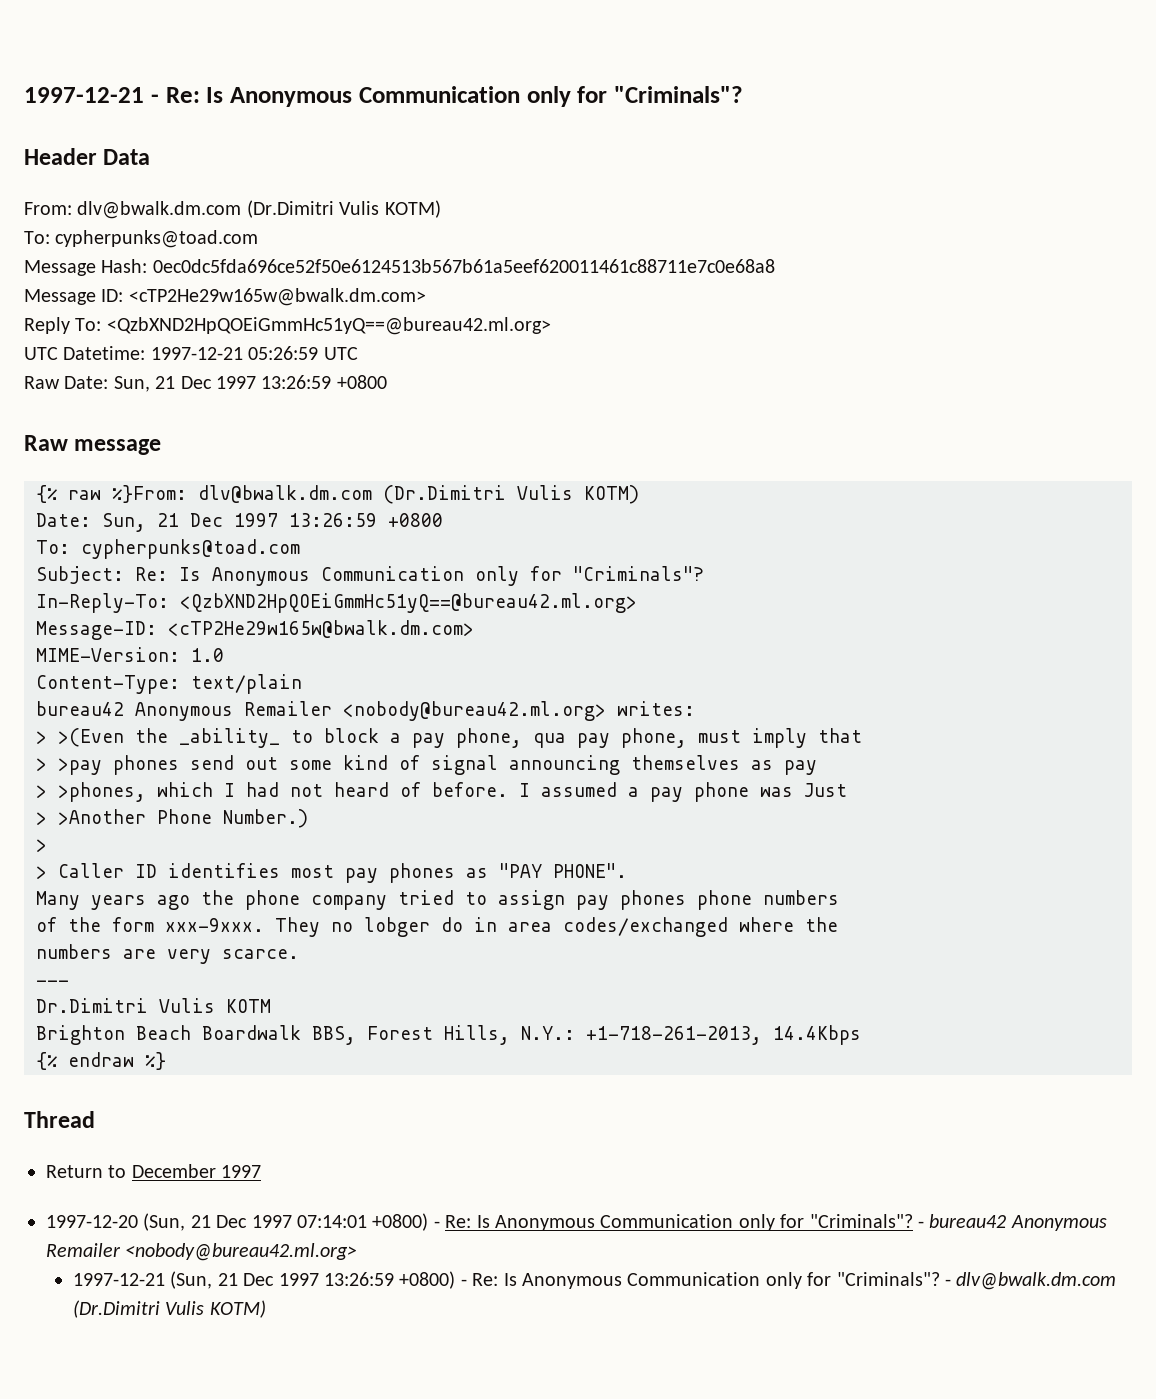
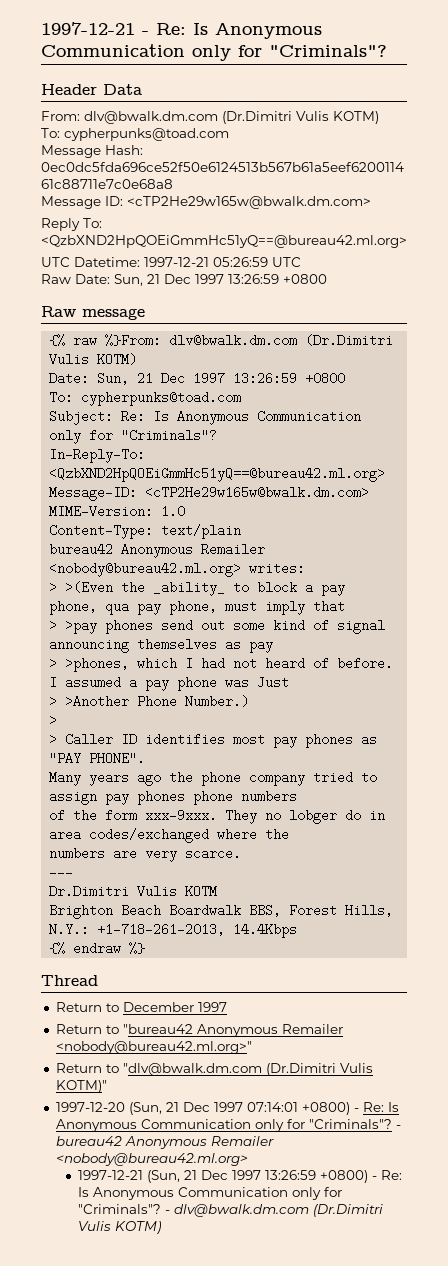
+ Return to "bureau42 Anonymous Remailer <nobody@bureau42.ml.org>"
+ Return to "dlv@bwalk.dm.com (Dr.Dimitri Vulis KOTM)"

